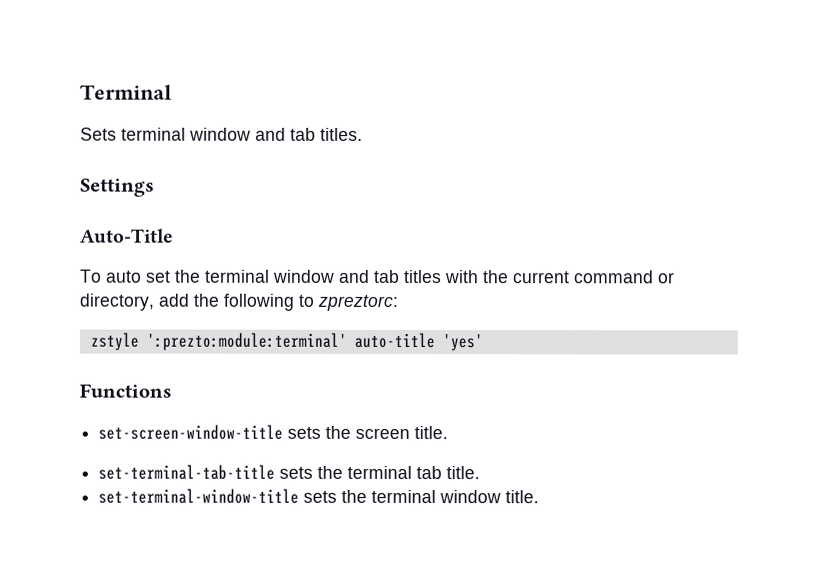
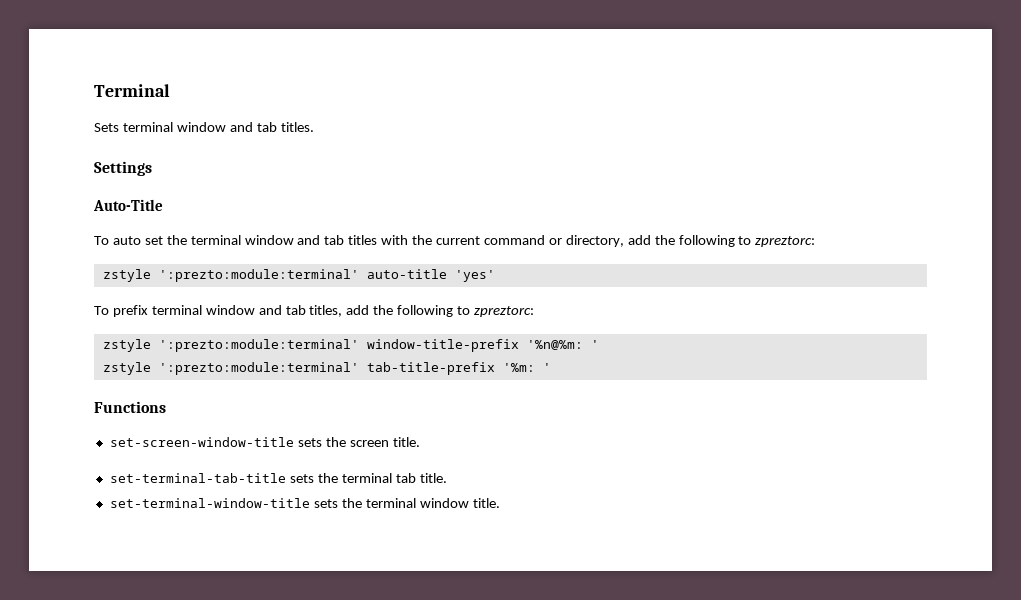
+ To prefix terminal window and tab titles, add the following to zpreztorc:
+ zstyle ':prezto:module:terminal' window-title-prefix '%n@%m: '
+ zstyle ':prezto:module:terminal' tab-title-prefix '%m: '

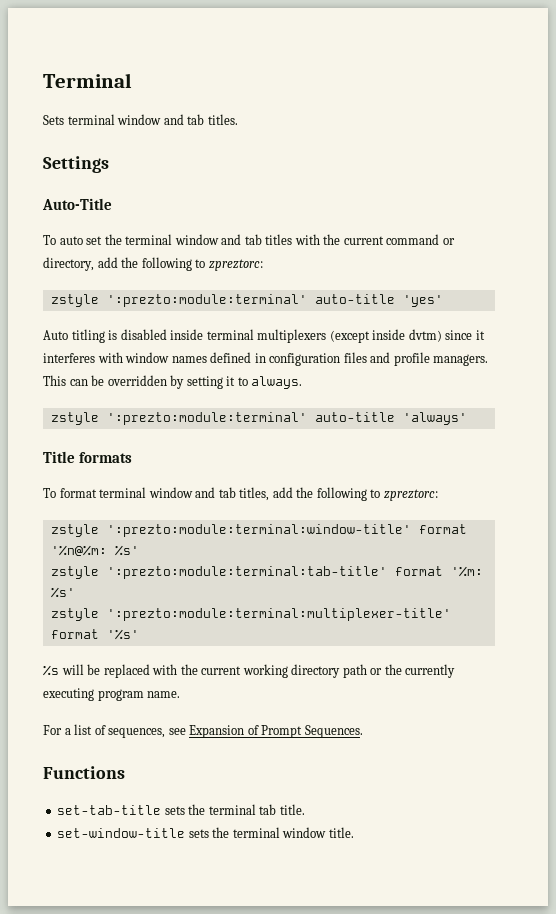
- To prefix terminal window and tab titles, add the following to zpreztorc:
+ Auto titling is disabled inside terminal multiplexers (except inside dvtm) since it interferes with window names defined in configuration files and profile managers. This can be overridden by setting it to always.
+ zstyle ':prezto:module:terminal' auto-title 'always'
+ Title formats
+ To format terminal window and tab titles, add the following to zpreztorc:
- zstyle ':prezto:module:terminal' window-title-prefix '%n@%m: '
- zstyle ':prezto:module:terminal' tab-title-prefix '%m: '
+ zstyle ':prezto:module:terminal:window-title' format '%n@%m: %s'
+ zstyle ':prezto:module:terminal:tab-title' format '%m: %s'
+ zstyle ':prezto:module:terminal:multiplexer-title' format '%s'
+ %s will be replaced with the current working directory path or the currently executing program name.
+ For a list of sequences, see Expansion of Prompt Sequences.
  Functions
- set-screen-window-title sets the screen title.
- set-terminal-tab-title sets the terminal tab title.
+ set-tab-title sets the terminal tab title.
- set-terminal-window-title sets the terminal window title.
+ set-window-title sets the terminal window title.

